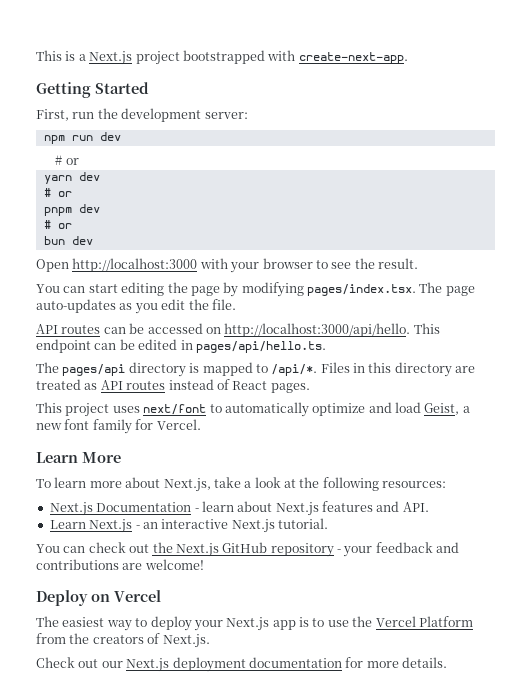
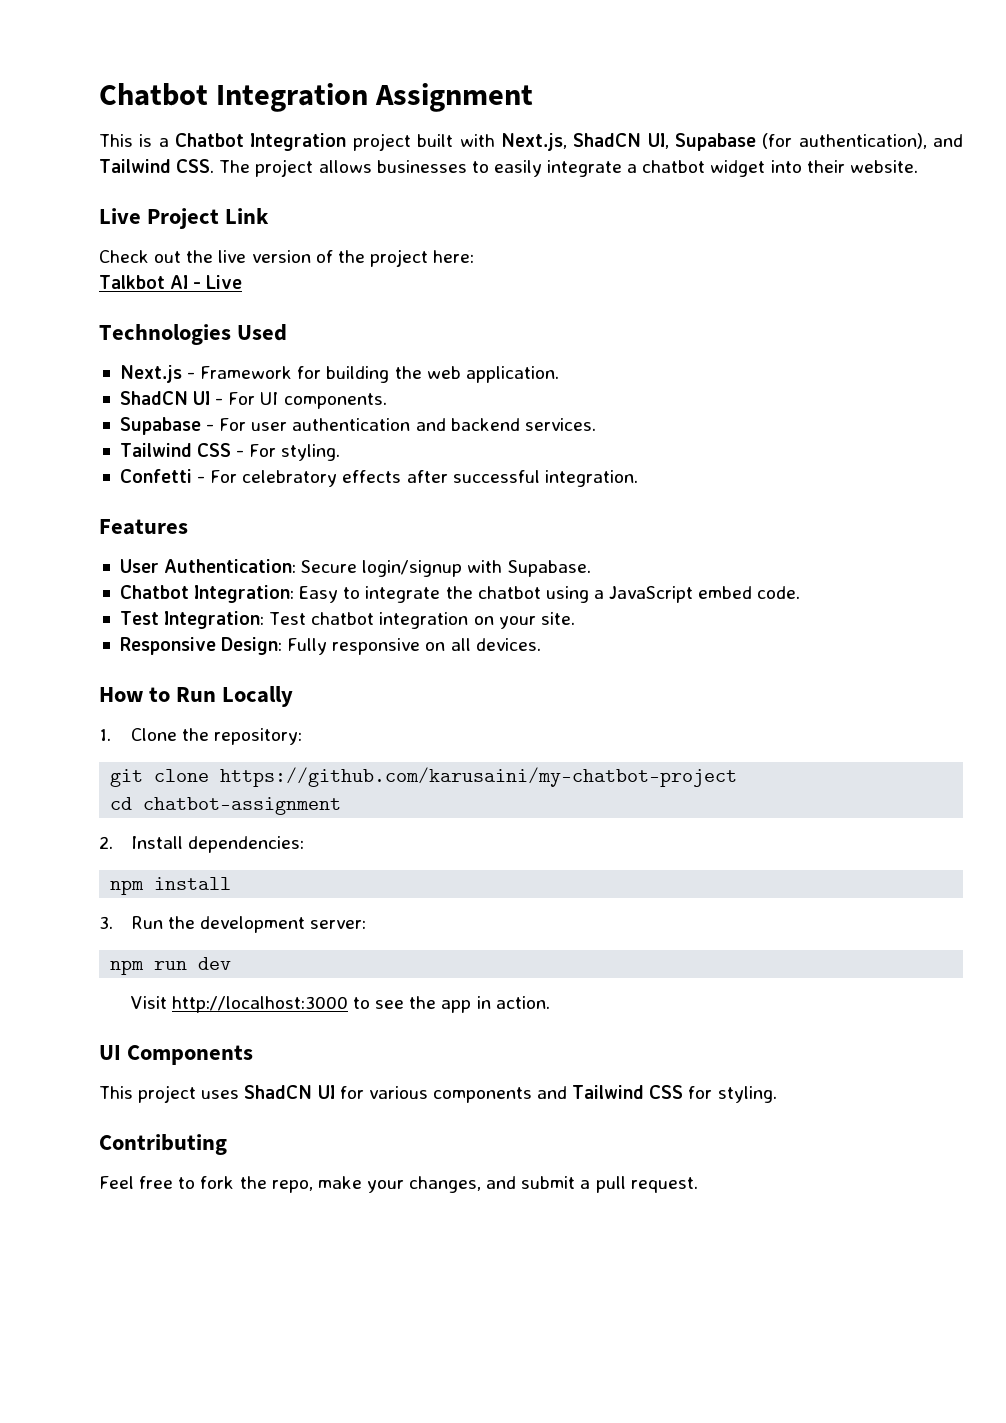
- This is a Next.js project bootstrapped with create-next-app.
- Getting Started
- First, run the development server:
+ Chatbot Integration Assignment
+ This is a Chatbot Integration project built with Next.js, ShadCN UI, Supabase (for authentication), and Tailwind CSS. The project allows businesses to easily integrate a chatbot widget into their website.
+ Live Project Link
+ Check out the live version of the project here:
+ Talkbot AI - Live
+ Technologies Used
+ Next.js - Framework for building the web application.
+ ShadCN UI - For UI components.
+ Supabase - For user authentication and backend services.
+ Tailwind CSS - For styling.
+ Confetti - For celebratory effects after successful integration.
+ Features
+ User Authentication: Secure login/signup with Supabase.
+ Chatbot Integration: Easy to integrate the chatbot using a JavaScript embed code.
+ Test Integration: Test chatbot integration on your site.
+ Responsive Design: Fully responsive on all devices.
+ How to Run Locally
+ 1. Clone the repository:
+ git clone https://github.com/karusaini/my-chatbot-project
+ cd chatbot-assignment
+ 2. Install dependencies:
+ npm install
+ 3. Run the development server:
  npm run dev
- # or
- yarn dev
- # or
- pnpm dev
- # or
- bun dev
- Open http://localhost:3000 with your browser to see the result.
- You can start editing the page by modifying pages/index.tsx. The page auto-updates as you edit the file.
- API routes can be accessed on http://localhost:3000/api/hello. This endpoint can be edited in pages/api/hello.ts.
- The pages/api directory is mapped to /api/*. Files in this directory are treated as API routes instead of React pages.
- This project uses next/font to automatically optimize and load Geist, a new font family for Vercel.
- Learn More
- To learn more about Next.js, take a look at the following resources:
- Next.js Documentation - learn about Next.js features and API.
- Learn Next.js - an interactive Next.js tutorial.
- You can check out the Next.js GitHub repository - your feedback and contributions are welcome!
- Deploy on Vercel
- The easiest way to deploy your Next.js app is to use the Vercel Platform from the creators of Next.js.
- Check out our Next.js deployment documentation for more details.
+ Visit http://localhost:3000 to see the app in action.
+ UI Components
+ This project uses ShadCN UI for various components and Tailwind CSS for styling.
+ Contributing
+ Feel free to fork the repo, make your changes, and submit a pull request.

